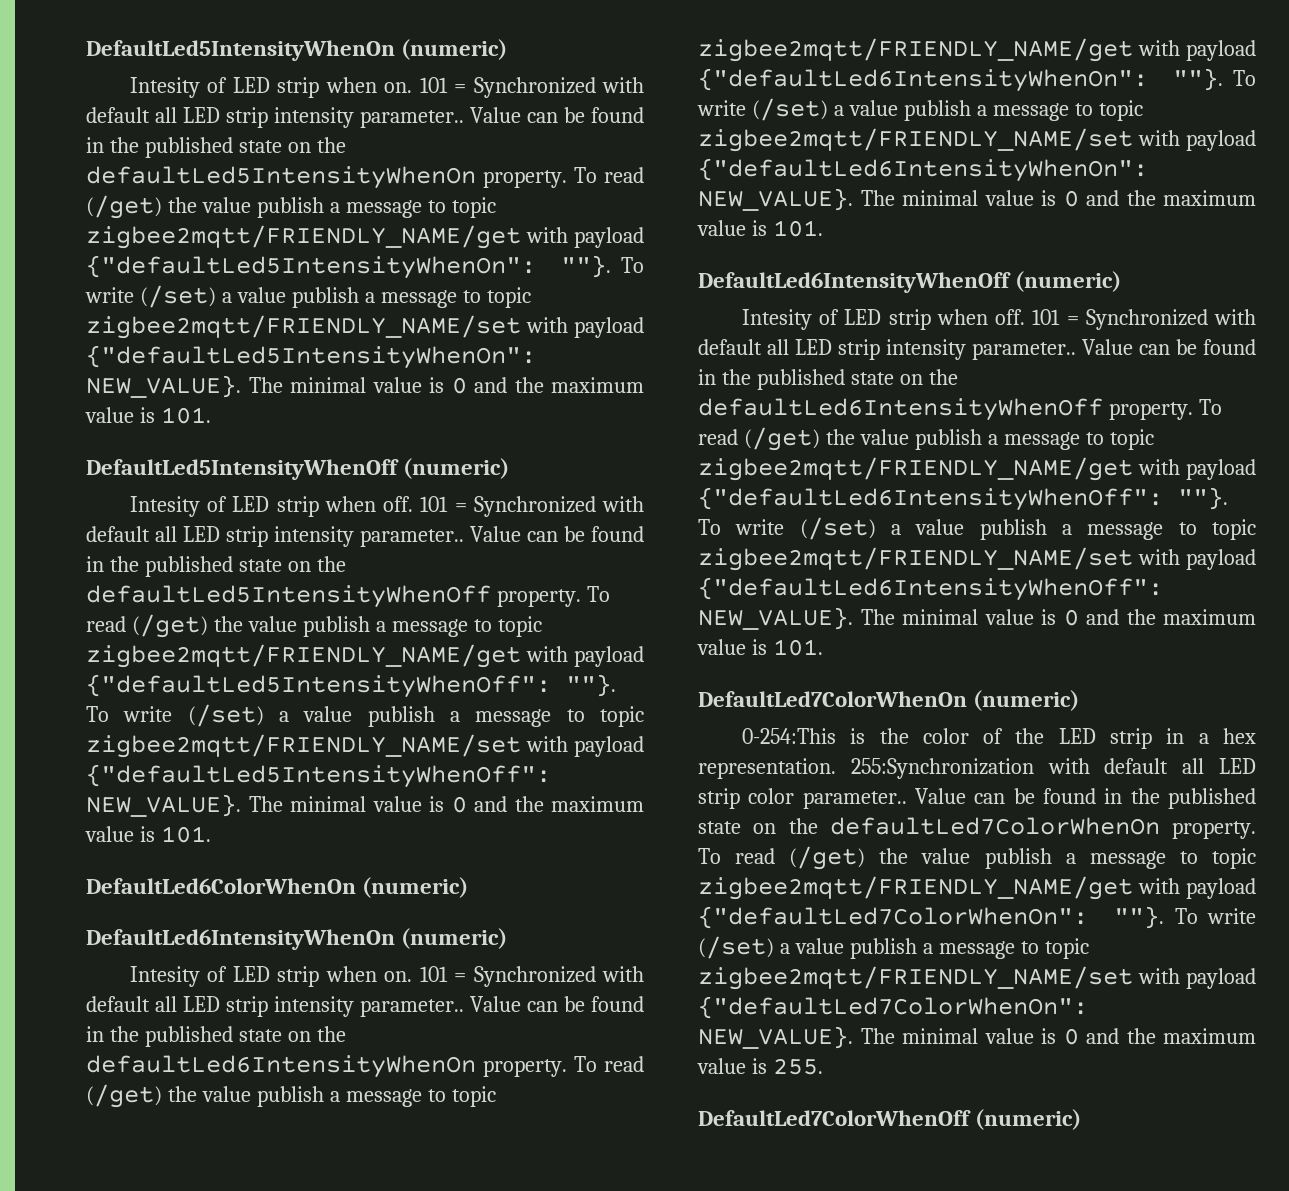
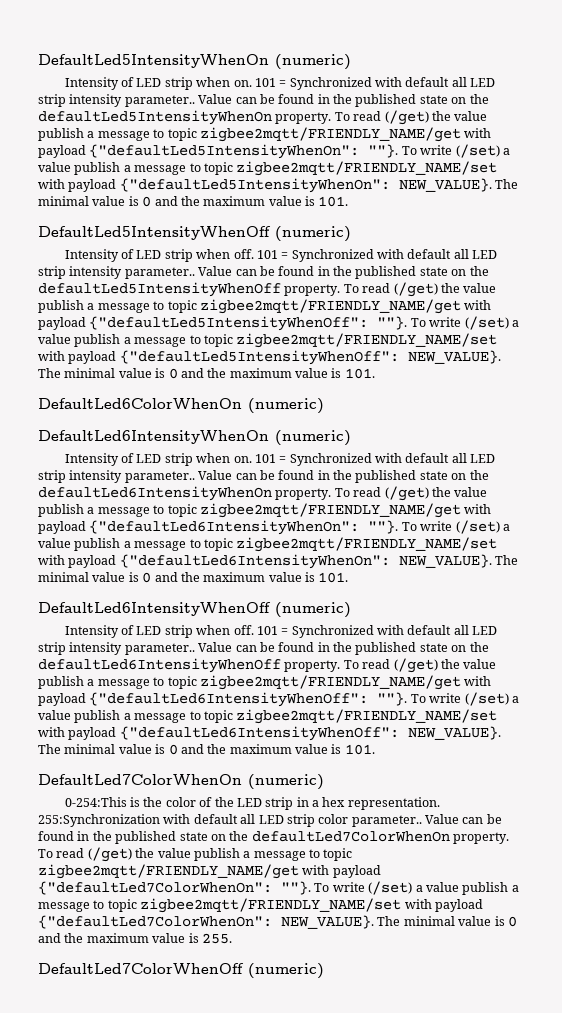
  DefaultLed5IntensityWhenOn (numeric)
- Intesity of LED strip when on.
+ Intensity of LED strip when on.
  DefaultLed5IntensityWhenOff (numeric)
- Intesity of LED strip when off.
+ Intensity of LED strip when off.
  DefaultLed6IntensityWhenOn (numeric)
- Intesity of LED strip when on.
+ Intensity of LED strip when on.
  DefaultLed6IntensityWhenOff (numeric)
- Intesity of LED strip when off.
+ Intensity of LED strip when off.

